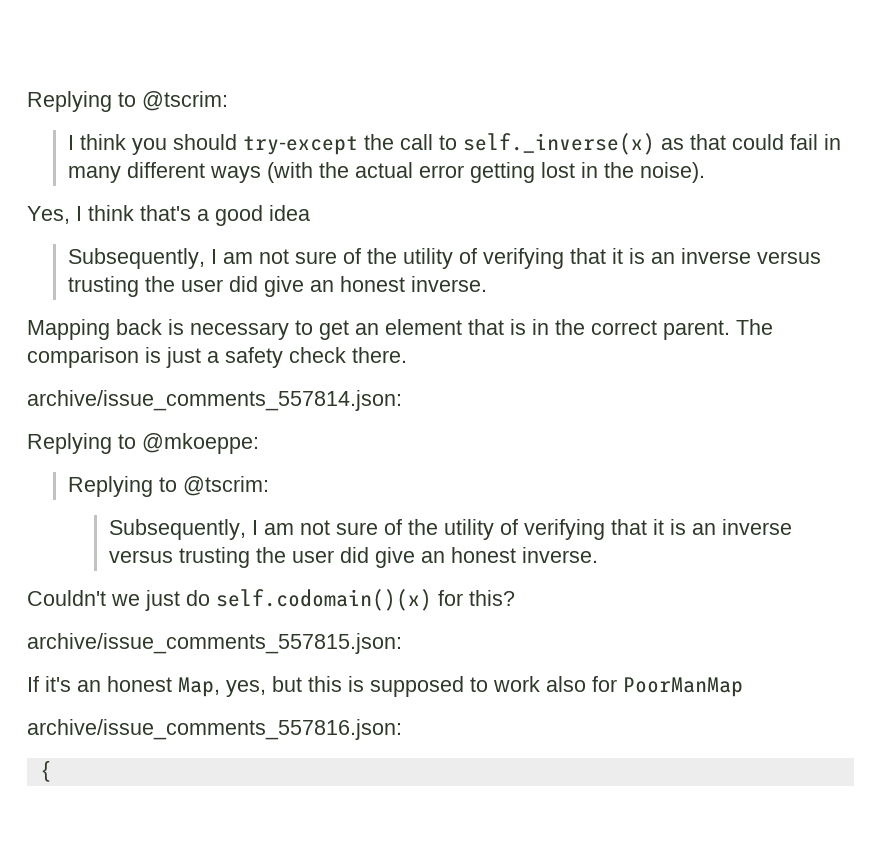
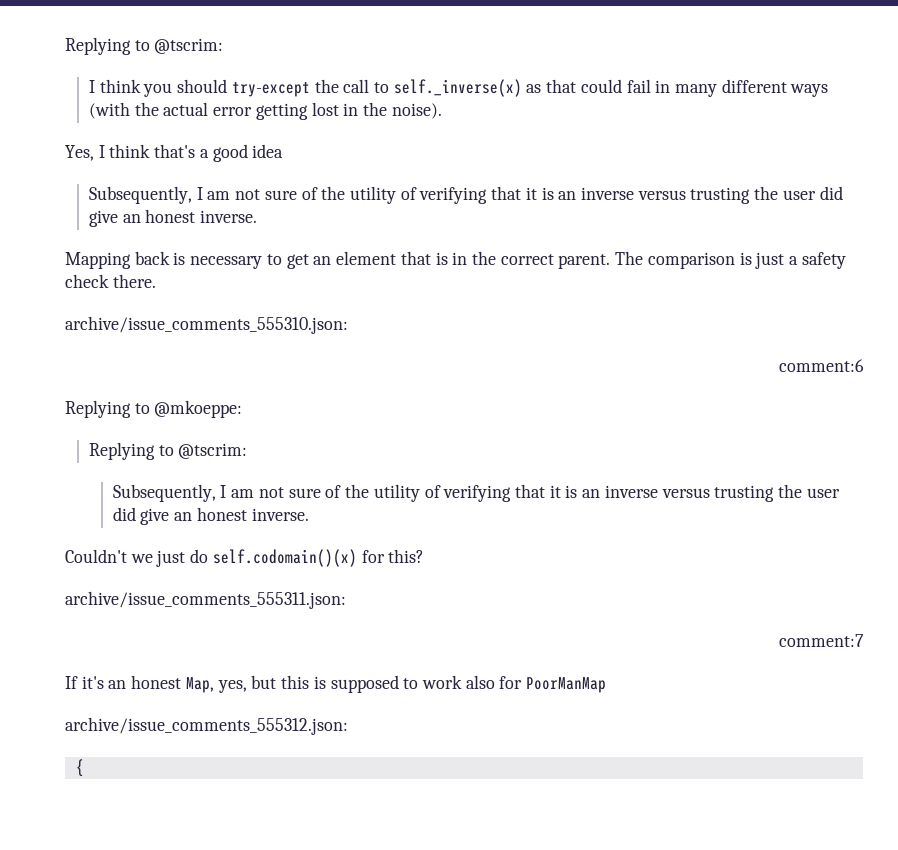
- archive/issue_comments_557814.json:
+ archive/issue_comments_555310.json:
+ comment:6
- archive/issue_comments_557815.json:
+ archive/issue_comments_555311.json:
+ comment:7
- archive/issue_comments_557816.json:
+ archive/issue_comments_555312.json:

